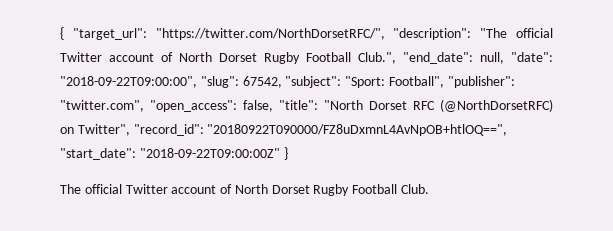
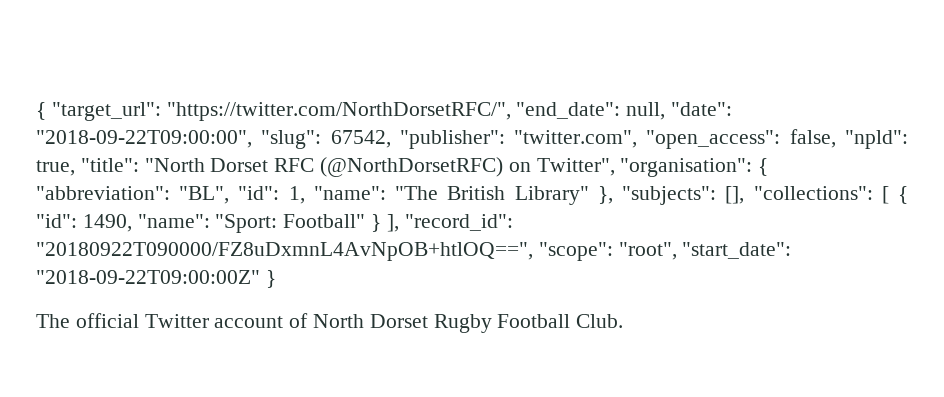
- { "target_url": "https://twitter.com/NorthDorsetRFC/", "description": "The official Twitter account of North Dorset Rugby Football Club.", "end_date": null, "date": "2018-09-22T09:00:00", "slug": 67542, "subject": "Sport: Football", "publisher": "twitter.com", "open_access": false, "title": "North Dorset RFC (@NorthDorsetRFC) on Twitter", "record_id": "20180922T090000/FZ8uDxmnL4AvNpOB+htlOQ==", "start_date": "2018-09-22T09:00:00Z" }
+ { "target_url": "https://twitter.com/NorthDorsetRFC/", "end_date": null, "date": "2018-09-22T09:00:00", "slug": 67542, "publisher": "twitter.com", "open_access": false, "npld": true, "title": "North Dorset RFC (@NorthDorsetRFC) on Twitter", "organisation": { "abbreviation": "BL", "id": 1, "name": "The British Library" }, "subjects": [], "collections": [ { "id": 1490, "name": "Sport: Football" } ], "record_id": "20180922T090000/FZ8uDxmnL4AvNpOB+htlOQ==", "scope": "root", "start_date": "2018-09-22T09:00:00Z" }

